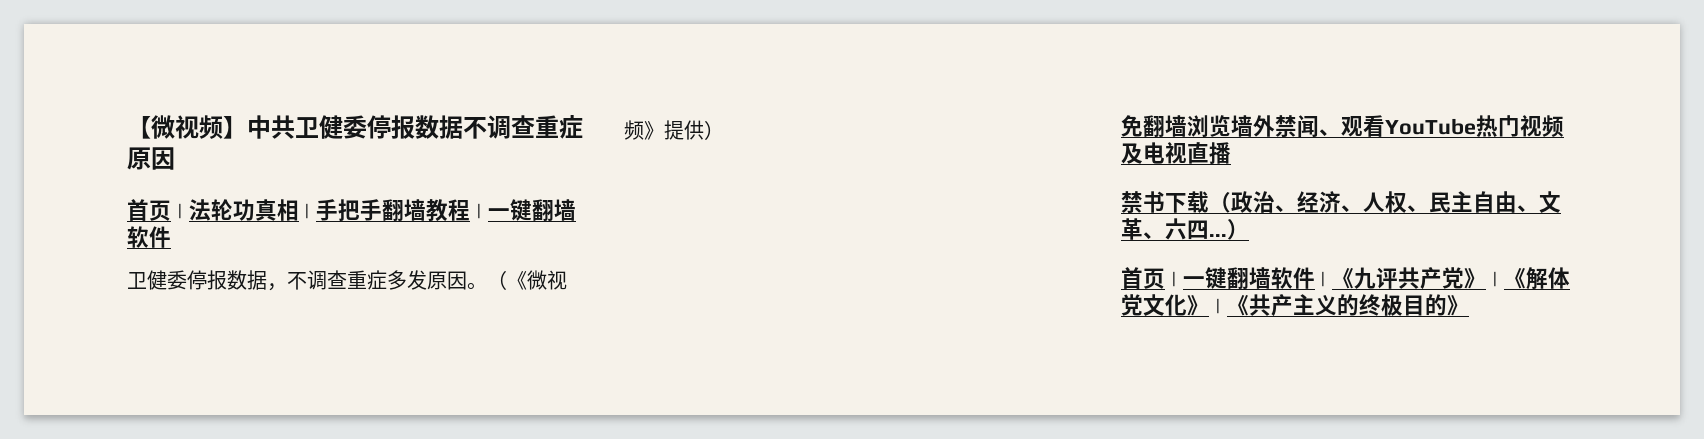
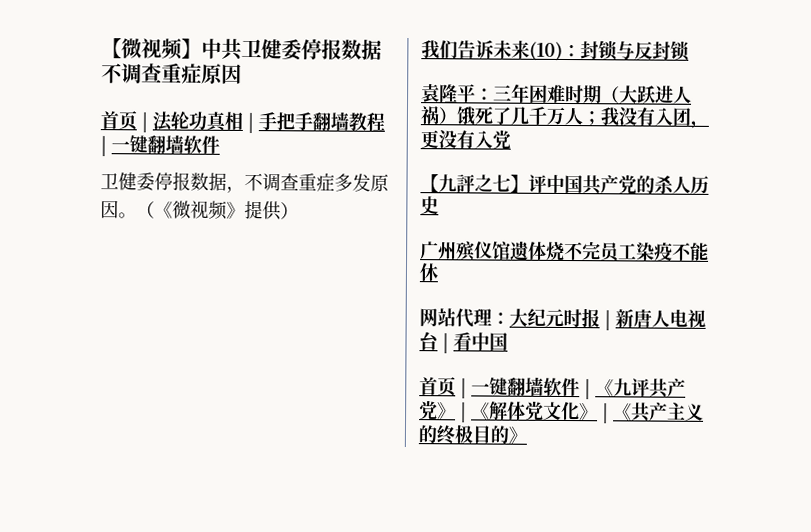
- 免翻墙浏览墙外禁闻、观看YouTube热门视频及电视直播
- 禁书下载（政治、经济、人权、民主自由、文革、六四...）
+ 我们告诉未来(10)：封锁与反封锁
+ 袁隆平：三年困难时期（大跃进人祸）饿死了几千万人；我没有入团，更没有入党
+ 【九評之七】评中国共产党的杀人历史
+ 广州殡仪馆遗体烧不完员工染疫不能休
+ 网站代理：大纪元时报 | 新唐人电视台 | 看中国

